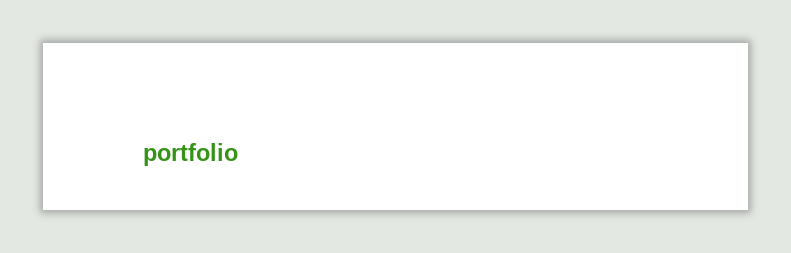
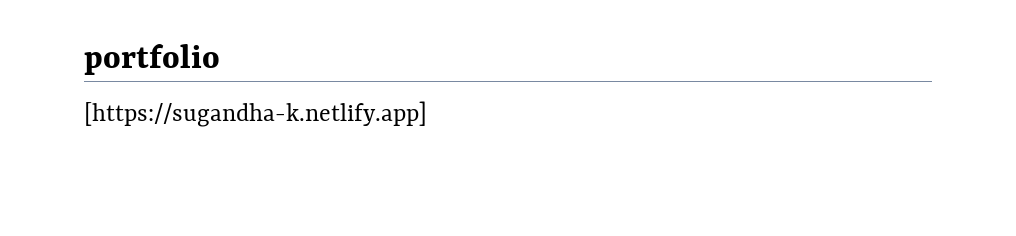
+ [https://sugandha-k.netlify.app]

